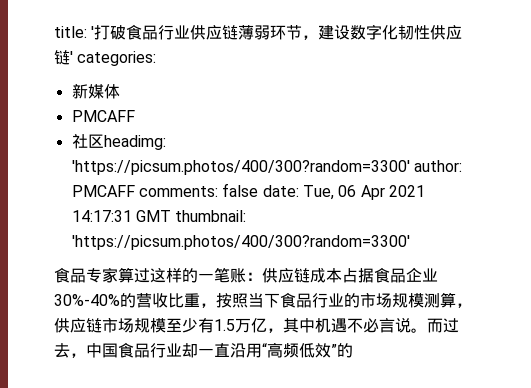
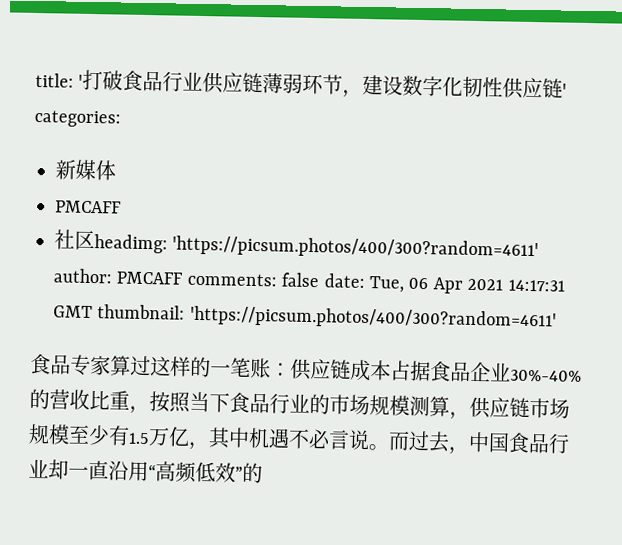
- 社区headimg: 'https://picsum.photos/400/300?random=3300' author: PMCAFF comments: false date: Tue, 06 Apr 2021 14:17:31 GMT thumbnail: 'https://picsum.photos/400/300?random=3300'
+ 社区headimg: 'https://picsum.photos/400/300?random=4611' author: PMCAFF comments: false date: Tue, 06 Apr 2021 14:17:31 GMT thumbnail: 'https://picsum.photos/400/300?random=4611'

